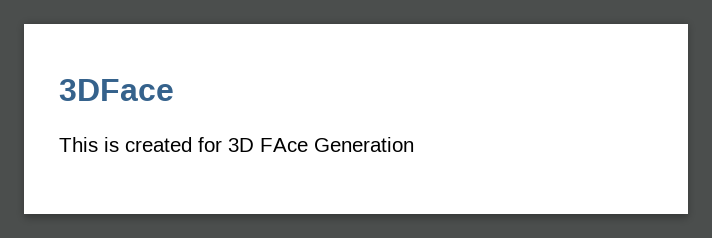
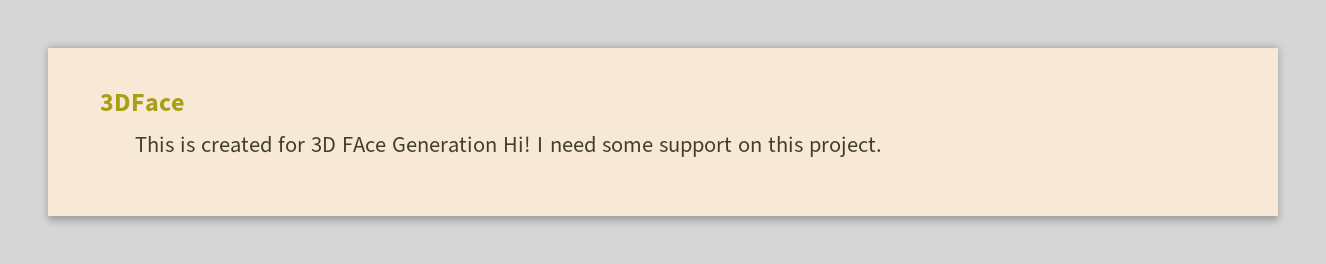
- This is created for 3D FAce Generation
+ This is created for 3D FAce Generation Hi! I need some support on this project.

